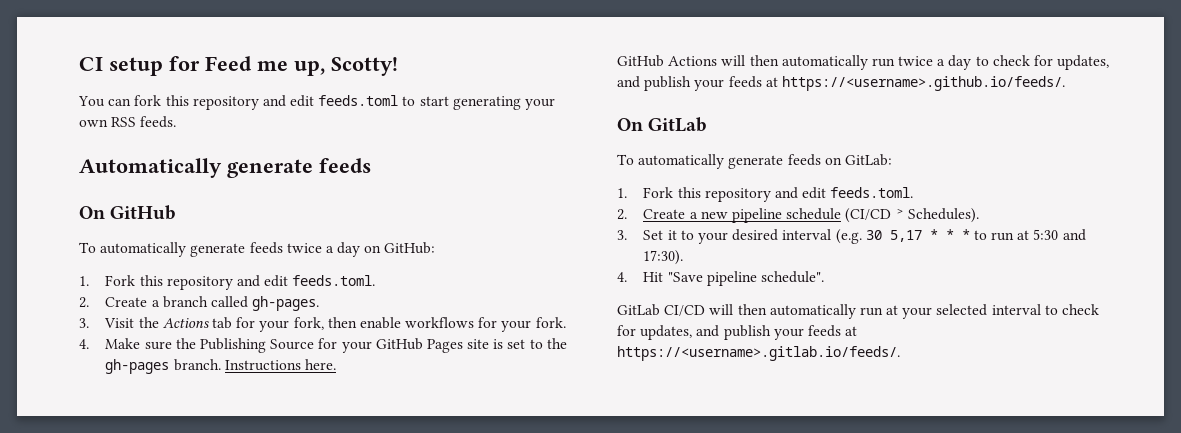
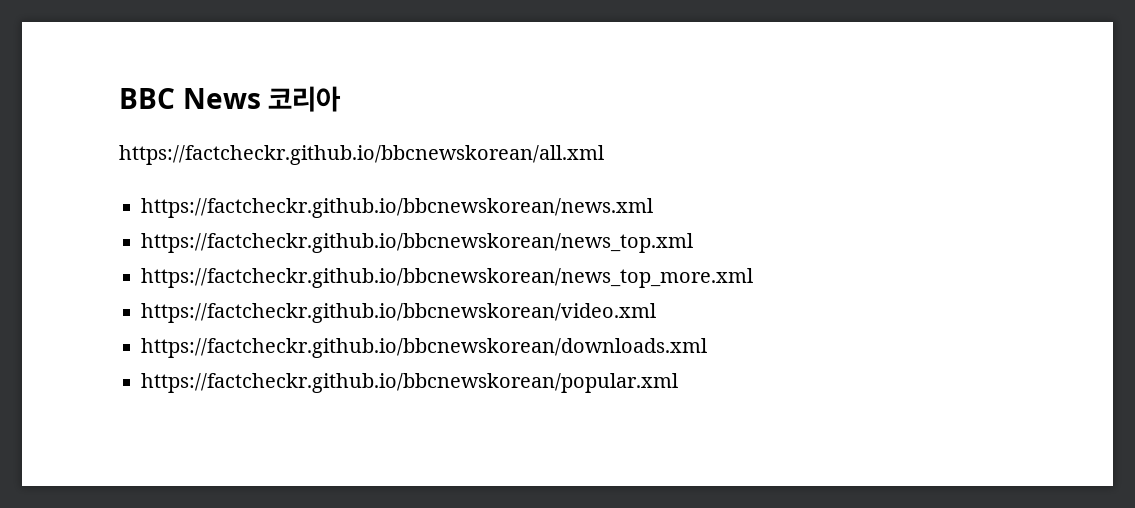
- CI setup for Feed me up, Scotty!
- You can fork this repository and edit feeds.toml to start generating your own RSS feeds.
- Automatically generate feeds
- On GitHub
- To automatically generate feeds twice a day on GitHub:
- 1. Fork this repository and edit feeds.toml.
- 2. Create a branch called gh-pages.
- 3. Visit the Actions tab for your fork, then enable workflows for your fork.
- 4. Make sure the Publishing Source for your GitHub Pages site is set to the gh-pages branch. Instructions here.
- GitHub Actions will then automatically run twice a day to check for updates, and publish your feeds at https://<username>.github.io/feeds/.
- On GitLab
- To automatically generate feeds on GitLab:
- 1. Fork this repository and edit feeds.toml.
- 2. Create a new pipeline schedule (CI/CD ˃ Schedules).
- 3. Set it to your desired interval (e.g. 30 5,17 * * * to run at 5:30 and 17:30).
- 4. Hit "Save pipeline schedule".
- GitLab CI/CD will then automatically run at your selected interval to check for updates, and publish your feeds at https://<username>.gitlab.io/feeds/.
+ BBC News 코리아
+ https://factcheckr.github.io/bbcnewskorean/all.xml
+ https://factcheckr.github.io/bbcnewskorean/news.xml
+ https://factcheckr.github.io/bbcnewskorean/news_top.xml
+ https://factcheckr.github.io/bbcnewskorean/news_top_more.xml
+ https://factcheckr.github.io/bbcnewskorean/video.xml
+ https://factcheckr.github.io/bbcnewskorean/downloads.xml
+ https://factcheckr.github.io/bbcnewskorean/popular.xml

